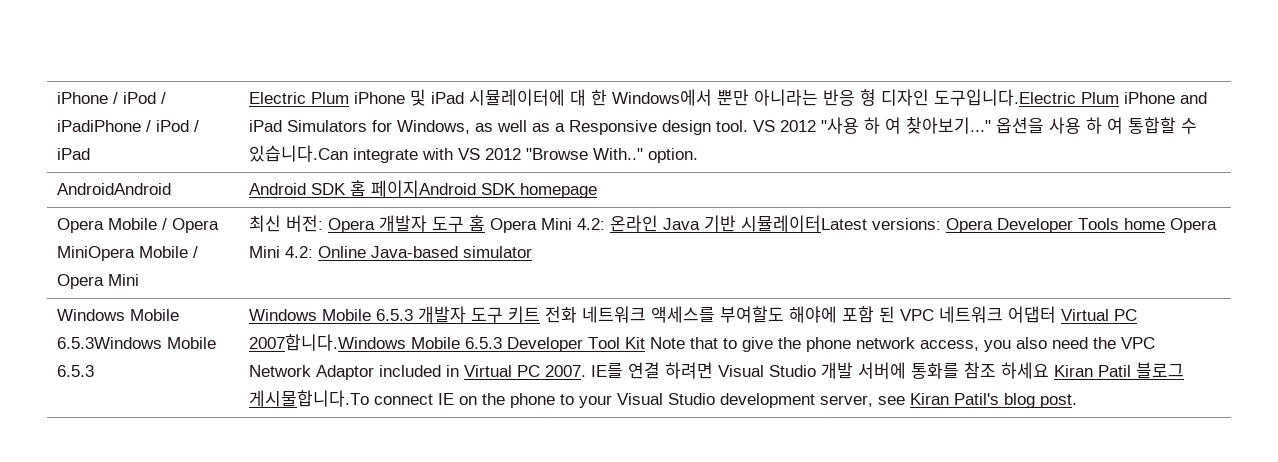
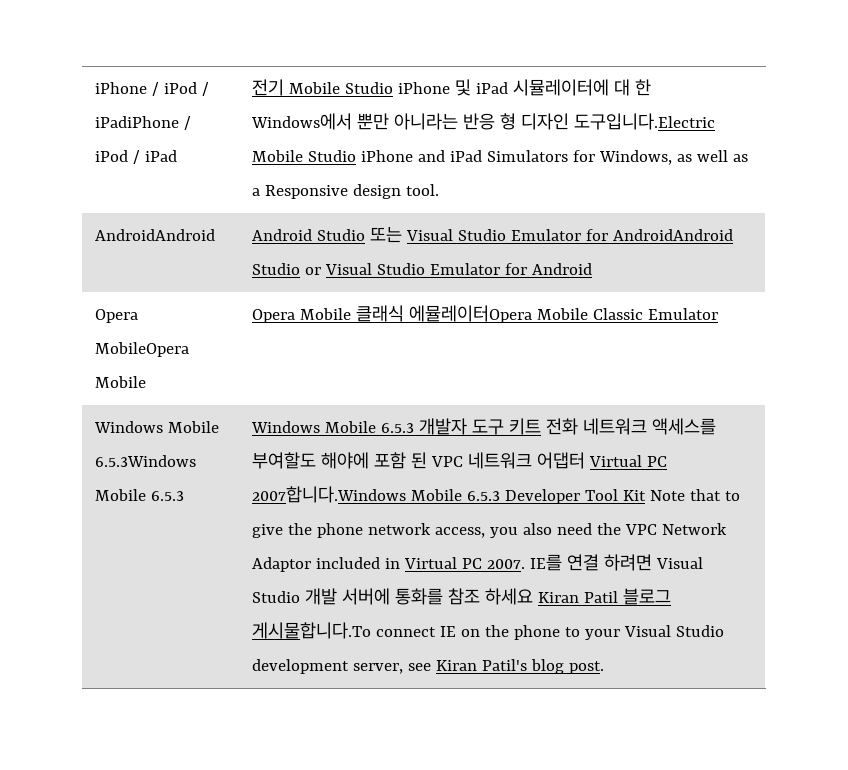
- Electric Plum iPhone 및 iPad 시뮬레이터에 대 한 Windows에서 뿐만 아니라는 반응 형 디자인 도구입니다.Electric Plum iPhone and iPad Simulators for Windows, as well as a Responsive design tool. VS 2012 "사용 하 여 찾아보기..." 옵션을 사용 하 여 통합할 수 있습니다.Can integrate with VS 2012 "Browse With.." option.
- AndroidAndroid | Android SDK 홈 페이지Android SDK homepage
- Opera Mobile / Opera MiniOpera Mobile / Opera Mini | 최신 버전: Opera 개발자 도구 홈 Opera Mini 4.2: 온라인 Java 기반 시뮬레이터Latest versions: Opera Developer Tools home Opera Mini 4.2: Online Java-based simulator
+ 전기 Mobile Studio iPhone 및 iPad 시뮬레이터에 대 한 Windows에서 뿐만 아니라는 반응 형 디자인 도구입니다.Electric Mobile Studio iPhone and iPad Simulators for Windows, as well as a Responsive design tool.
+ AndroidAndroid | Android Studio 또는 Visual Studio Emulator for AndroidAndroid Studio or Visual Studio Emulator for Android
+ Opera MobileOpera Mobile | Opera Mobile 클래식 에뮬레이터Opera Mobile Classic Emulator

